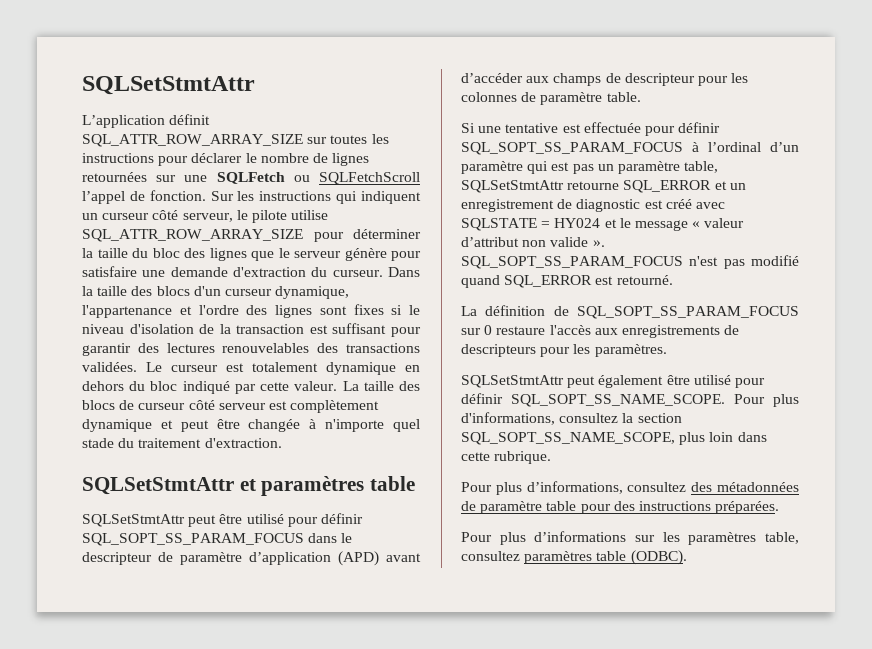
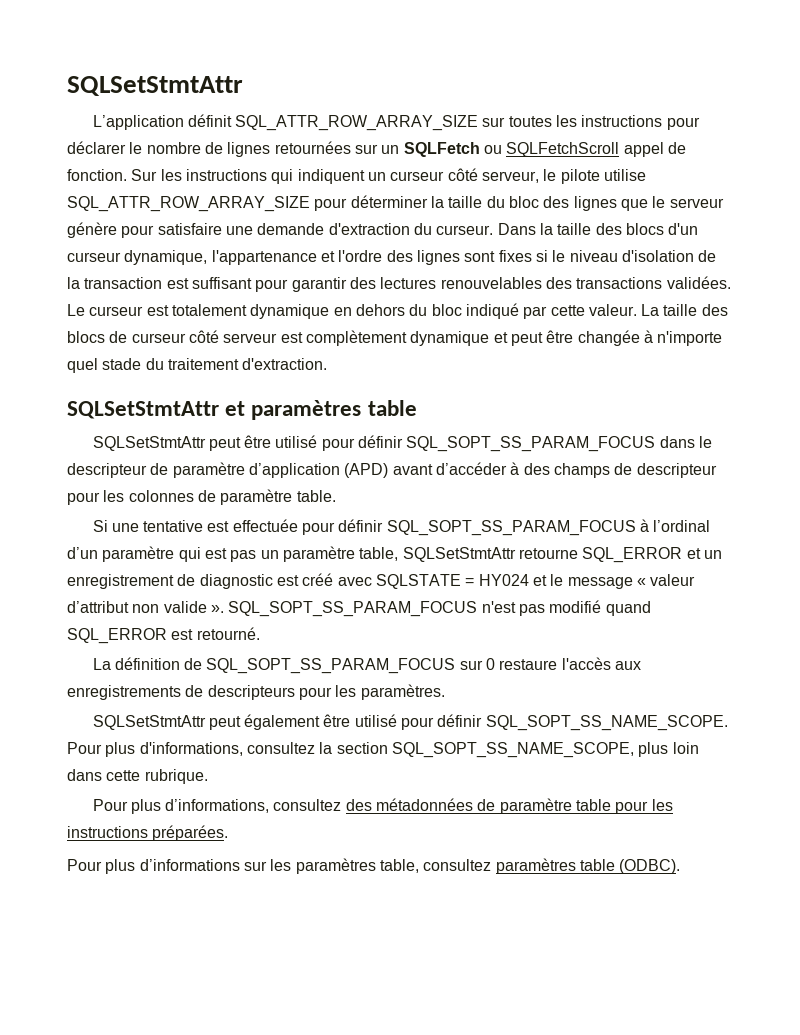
- L’application définit SQL_ATTR_ROW_ARRAY_SIZE sur toutes les instructions pour déclarer le nombre de lignes retournées sur une SQLFetch ou SQLFetchScroll l’appel de fonction.
+ L’application définit SQL_ATTR_ROW_ARRAY_SIZE sur toutes les instructions pour déclarer le nombre de lignes retournées sur un SQLFetch ou SQLFetchScroll appel de fonction.
- SQLSetStmtAttr peut être utilisé pour définir SQL_SOPT_SS_PARAM_FOCUS dans le descripteur de paramètre d’application (APD) avant d’accéder aux champs de descripteur pour les colonnes de paramètre table.
+ SQLSetStmtAttr peut être utilisé pour définir SQL_SOPT_SS_PARAM_FOCUS dans le descripteur de paramètre d’application (APD) avant d’accéder à des champs de descripteur pour les colonnes de paramètre table.
- Pour plus d’informations, consultez des métadonnées de paramètre table pour des instructions préparées.
+ Pour plus d’informations, consultez des métadonnées de paramètre table pour les instructions préparées.

